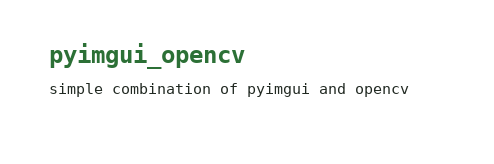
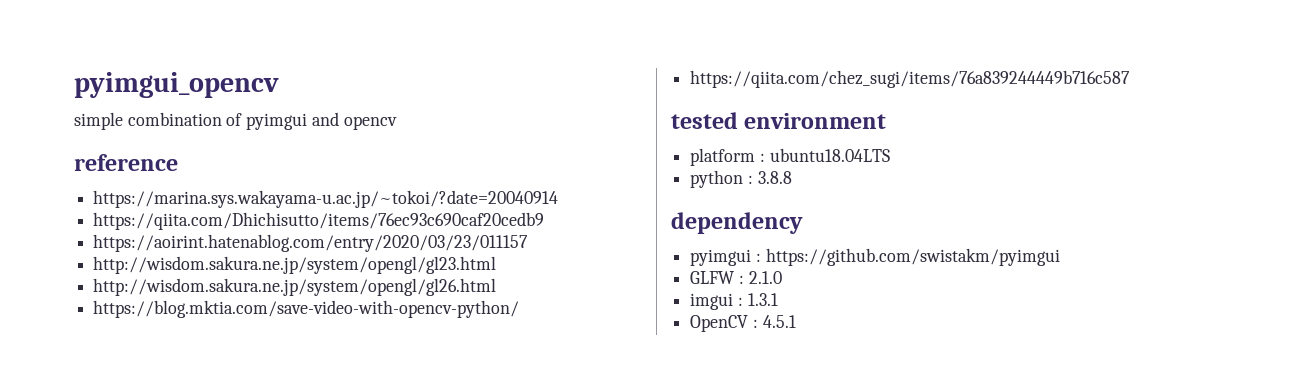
+ reference
+ https://marina.sys.wakayama-u.ac.jp/~tokoi/?date=20040914
+ https://qiita.com/Dhichisutto/items/76ec93c690caf20cedb9
+ https://aoirint.hatenablog.com/entry/2020/03/23/011157
+ http://wisdom.sakura.ne.jp/system/opengl/gl23.html
+ http://wisdom.sakura.ne.jp/system/opengl/gl26.html
+ https://blog.mktia.com/save-video-with-opencv-python/
+ https://qiita.com/chez_sugi/items/76a839244449b716c587
+ tested environment
+ platform : ubuntu18.04LTS
+ python : 3.8.8
+ dependency
+ pyimgui : https://github.com/swistakm/pyimgui
+ GLFW : 2.1.0
+ imgui : 1.3.1
+ OpenCV : 4.5.1

